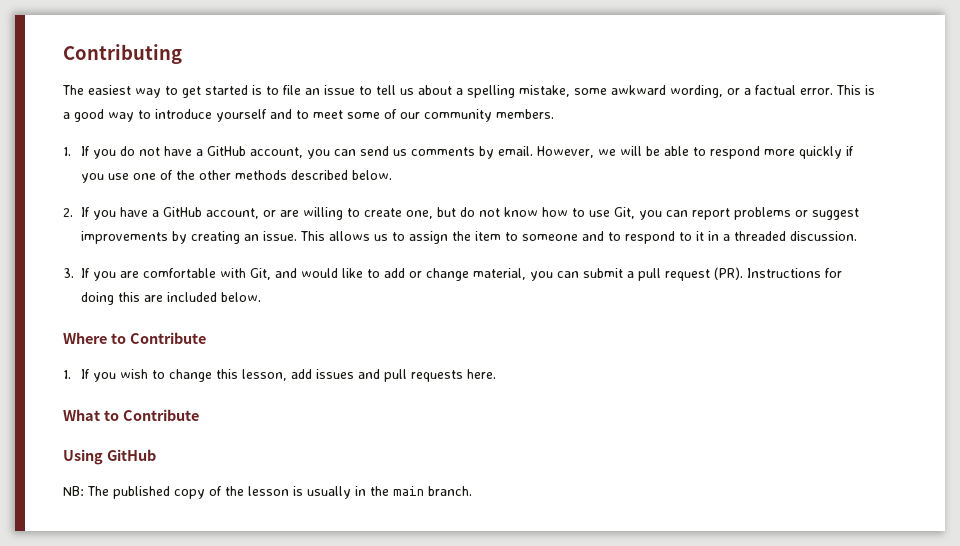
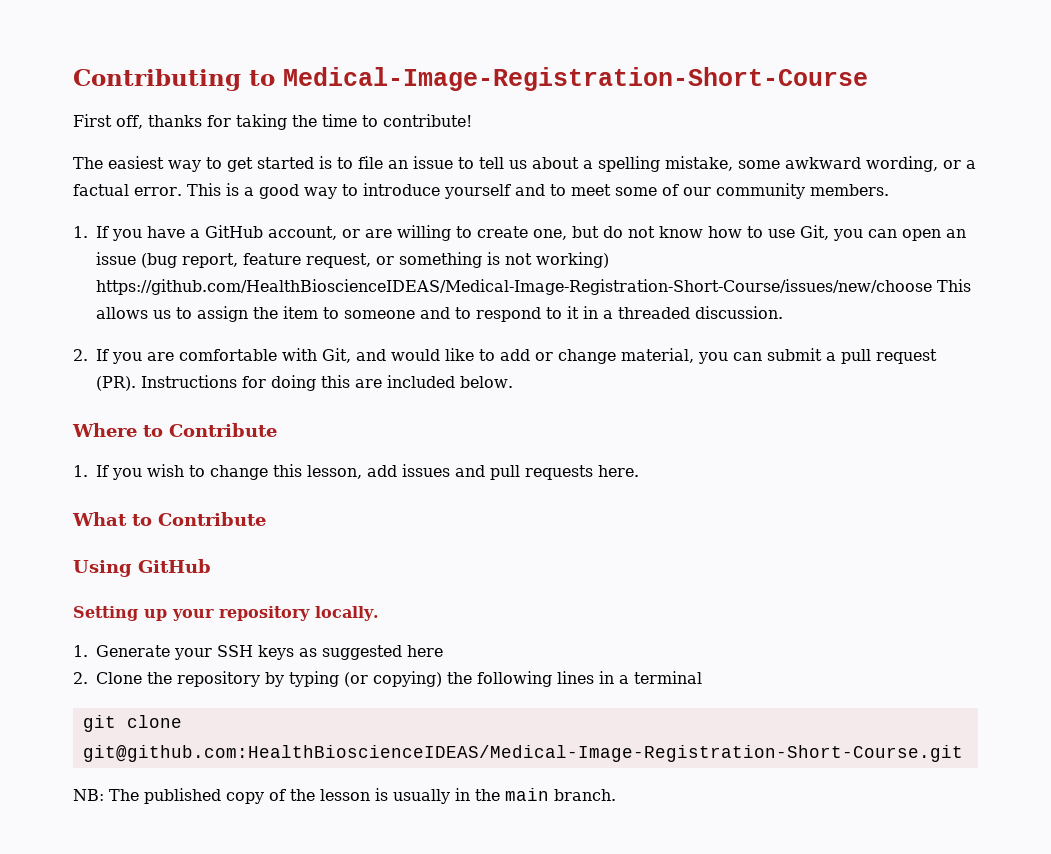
- Contributing
+ Contributing to Medical-Image-Registration-Short-Course
+ First off, thanks for taking the time to contribute!
- 1. If you do not have a GitHub account, you can send us comments by email. However, we will be able to respond more quickly if you use one of the other methods described below.
- 2. If you have a GitHub account, or are willing to create one, but do not know how to use Git, you can report problems or suggest improvements by creating an issue. This allows us to assign the item to someone and to respond to it in a threaded discussion.
+ 1. If you have a GitHub account, or are willing to create one, but do not know how to use Git, you can open an issue (bug report, feature request, or something is not working) https://github.com/HealthBioscienceIDEAS/Medical-Image-Registration-Short-Course/issues/new/choose This allows us to assign the item to someone and to respond to it in a threaded discussion.
- 3. If you are comfortable with Git, and would like to add or change material, you can submit a pull request (PR). Instructions for doing this are included below.
+ 2. If you are comfortable with Git, and would like to add or change material, you can submit a pull request (PR). Instructions for doing this are included below.
+ Setting up your repository locally.
+ 1. Generate your SSH keys as suggested here
+ 2. Clone the repository by typing (or copying) the following lines in a terminal
+ git clone git@github.com:HealthBioscienceIDEAS/Medical-Image-Registration-Short-Course.git

